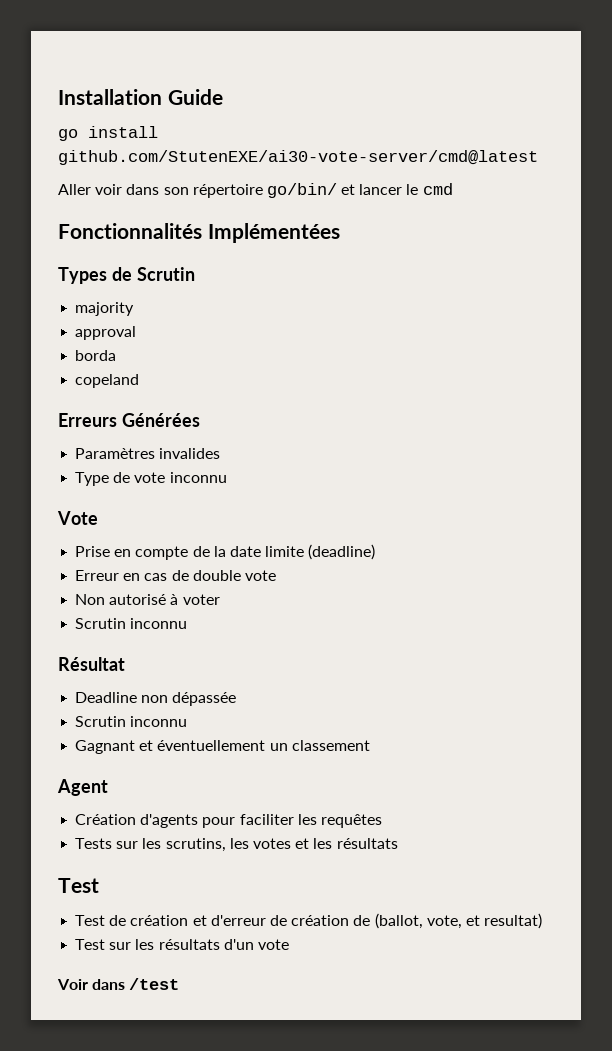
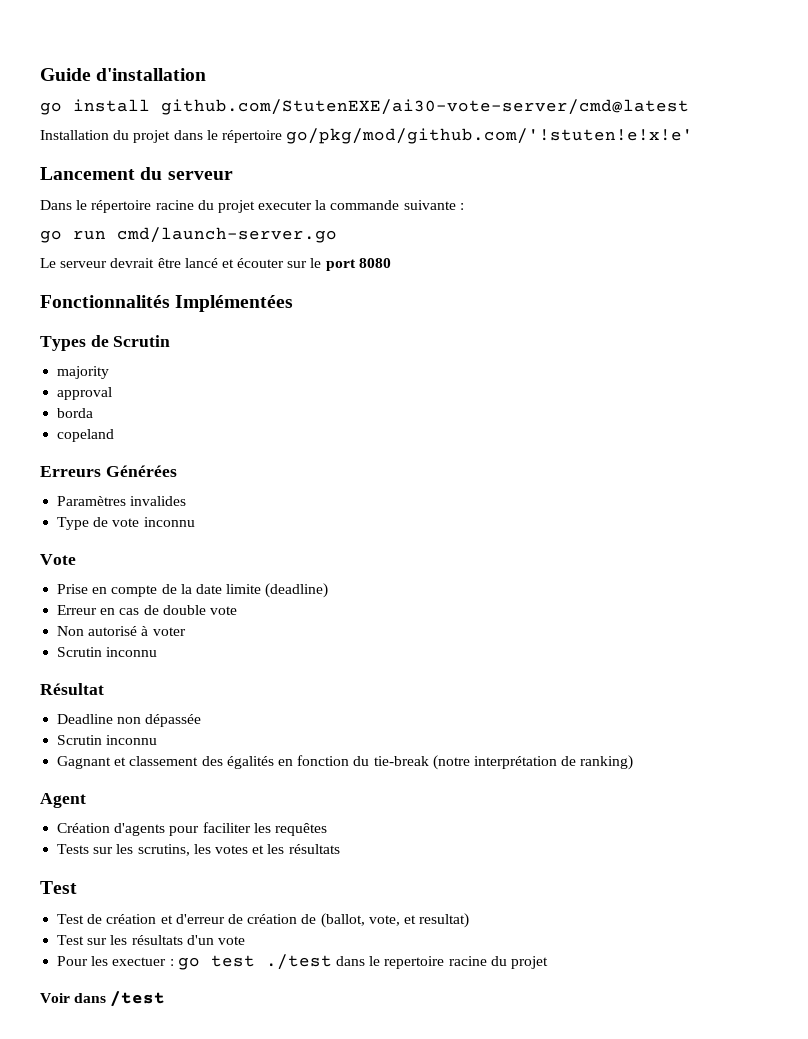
- Installation Guide
+ Guide d'installation
- Aller voir dans son répertoire go/bin/ et lancer le cmd
+ Installation du projet dans le répertoire go/pkg/mod/github.com/'!stuten!e!x!e'
+ Lancement du serveur
+ Dans le répertoire racine du projet executer la commande suivante :
+ go run cmd/launch-server.go
+ Le serveur devrait être lancé et écouter sur le port 8080
- Gagnant et éventuellement un classement
+ Gagnant et classement des égalités en fonction du tie-break (notre interprétation de ranking)
+ Pour les exectuer : go test ./test dans le repertoire racine du projet

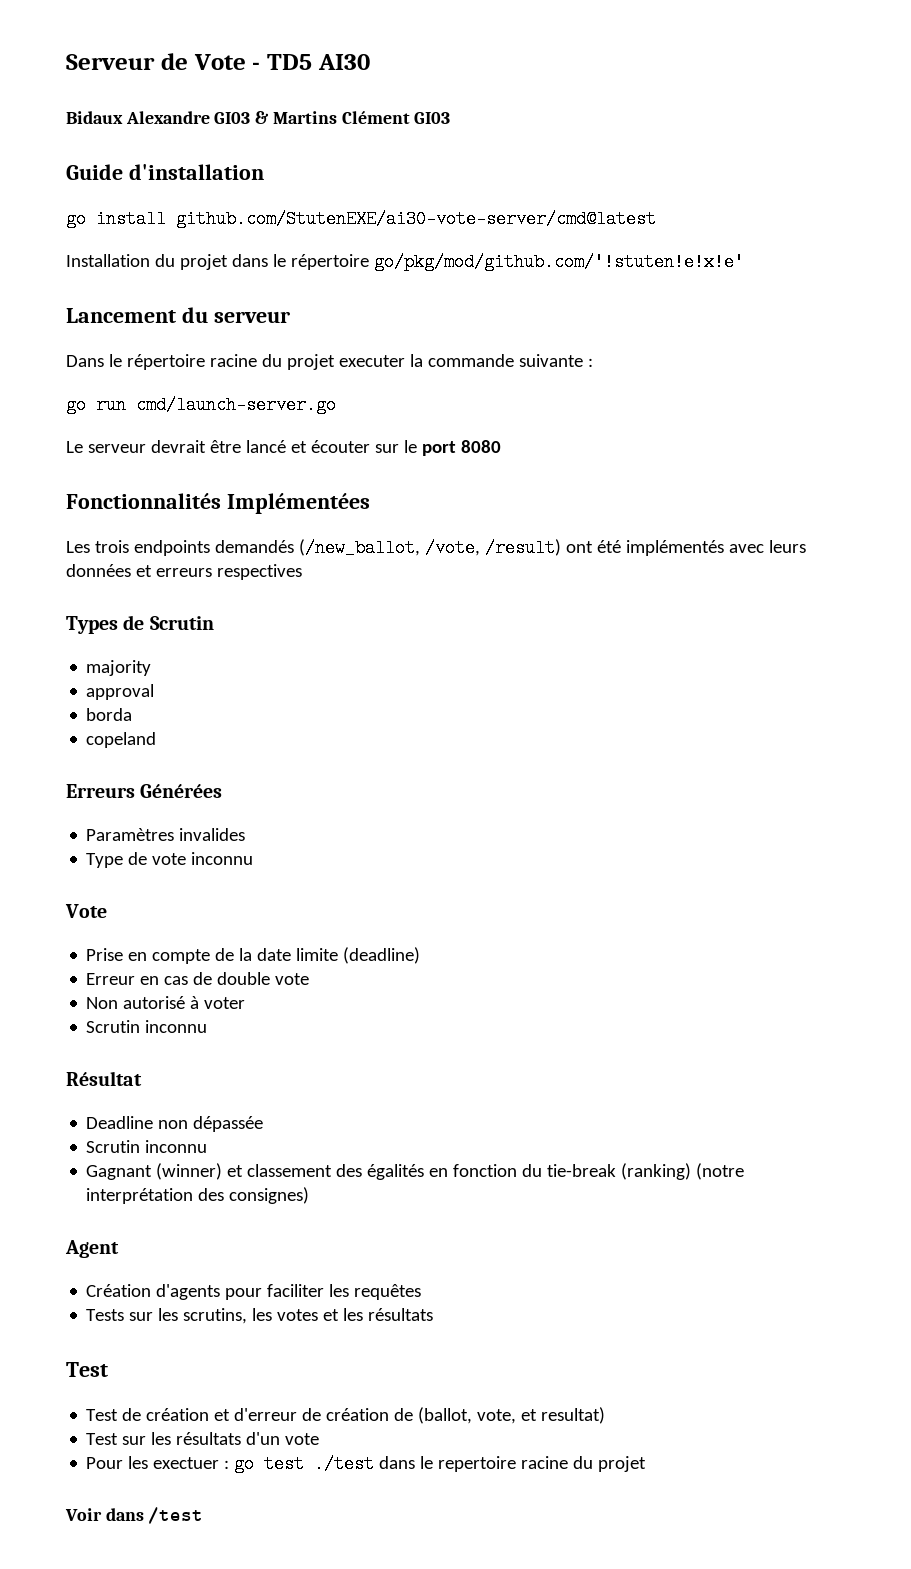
+ Serveur de Vote - TD5 AI30
+ Bidaux Alexandre GI03 & Martins Clément GI03
+ Les trois endpoints demandés (/new_ballot, /vote, /result) ont été implémentés avec leurs données et erreurs respectives
- Gagnant et classement des égalités en fonction du tie-break (notre interprétation de ranking)
+ Gagnant (winner) et classement des égalités en fonction du tie-break (ranking) (notre interprétation des consignes)

